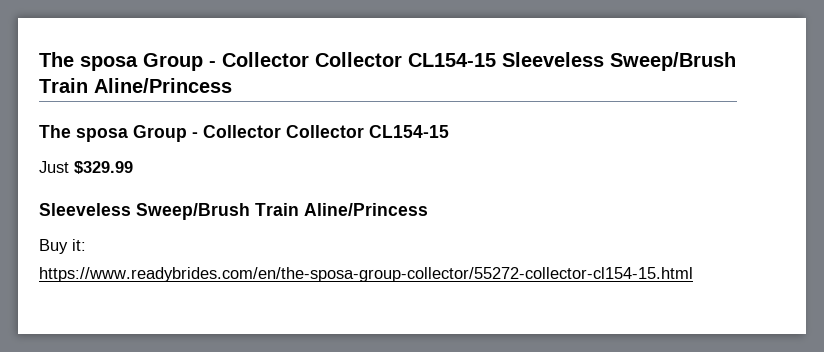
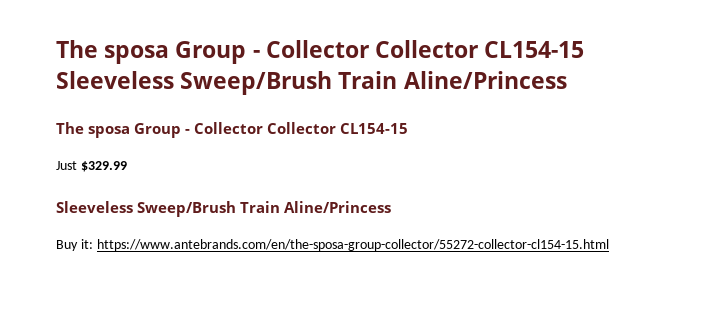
- Buy it: https://www.readybrides.com/en/the-sposa-group-collector/55272-collector-cl154-15.html
+ Buy it: https://www.antebrands.com/en/the-sposa-group-collector/55272-collector-cl154-15.html

